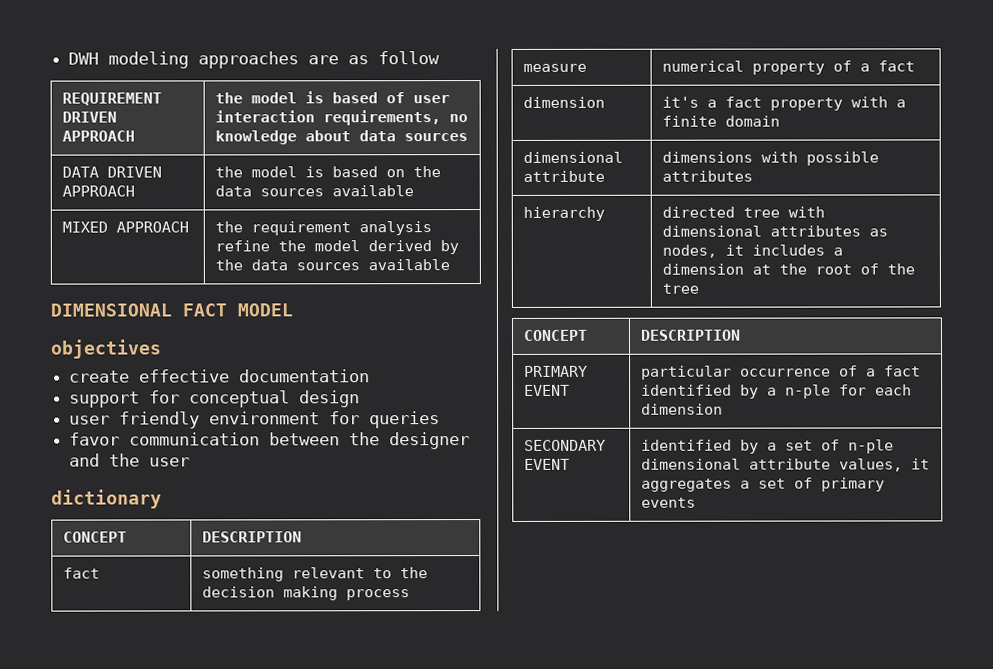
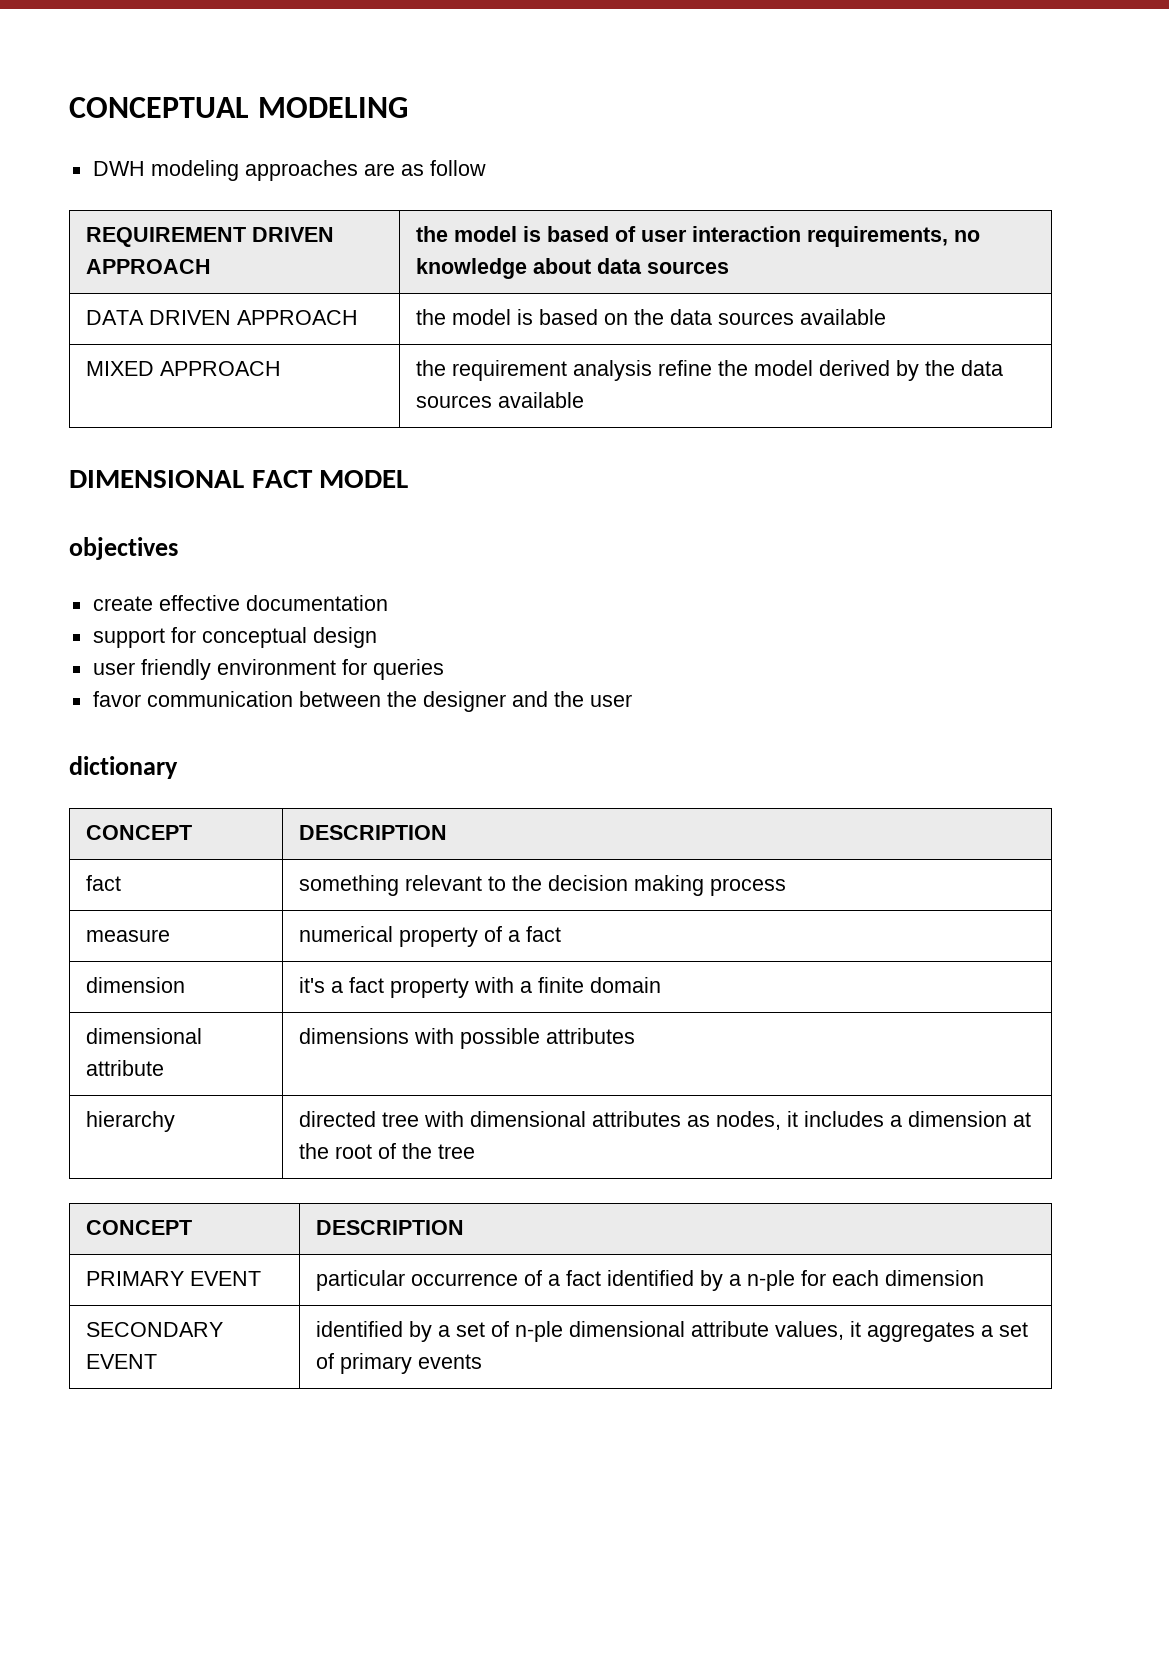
+ CONCEPTUAL MODELING

